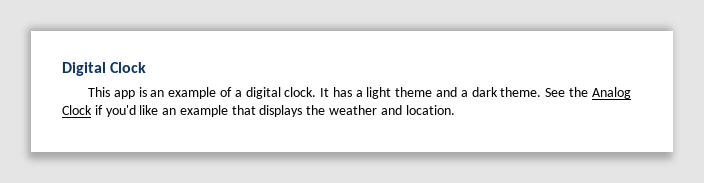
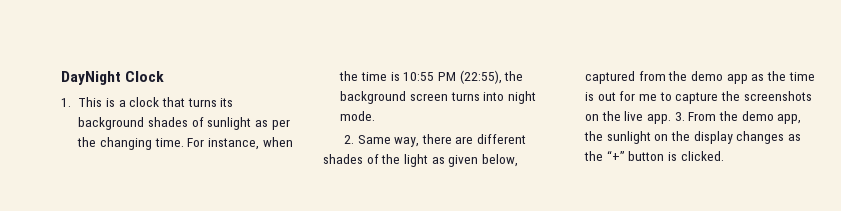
- Digital Clock
+ DayNight Clock
- This app is an example of a digital clock. It has a light theme and a dark theme. See the Analog Clock if you'd like an example that displays the weather and location.
+ 1. This is a clock that turns its background shades of sunlight as per the changing time. For instance, when the time is 10:55 PM (22:55), the background screen turns into night mode.
+ 2. Same way, there are different shades of the light as given below, captured from the demo app as the time is out for me to capture the screenshots on the live app. 3. From the demo app, the sunlight on the display changes as the “+” button is clicked.

